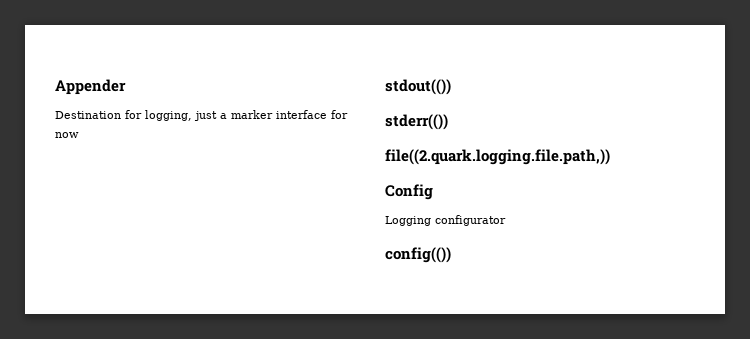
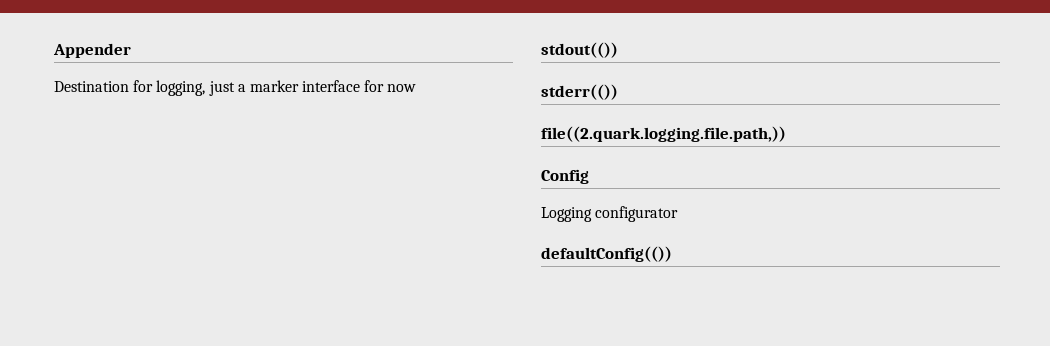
- config(())
+ defaultConfig(())

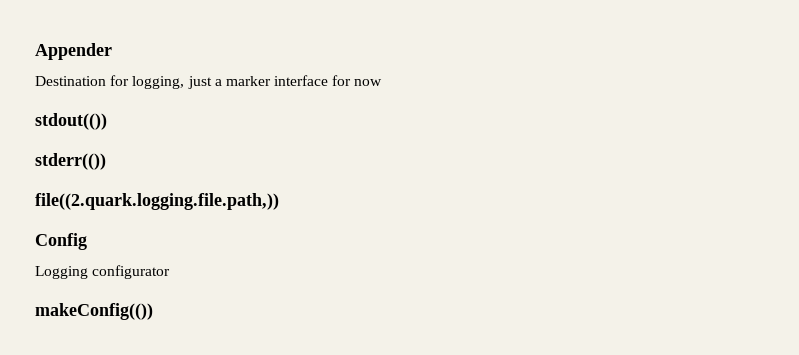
- defaultConfig(())
+ makeConfig(())

